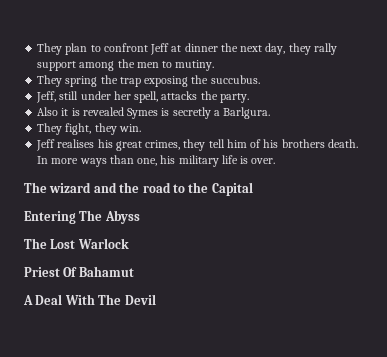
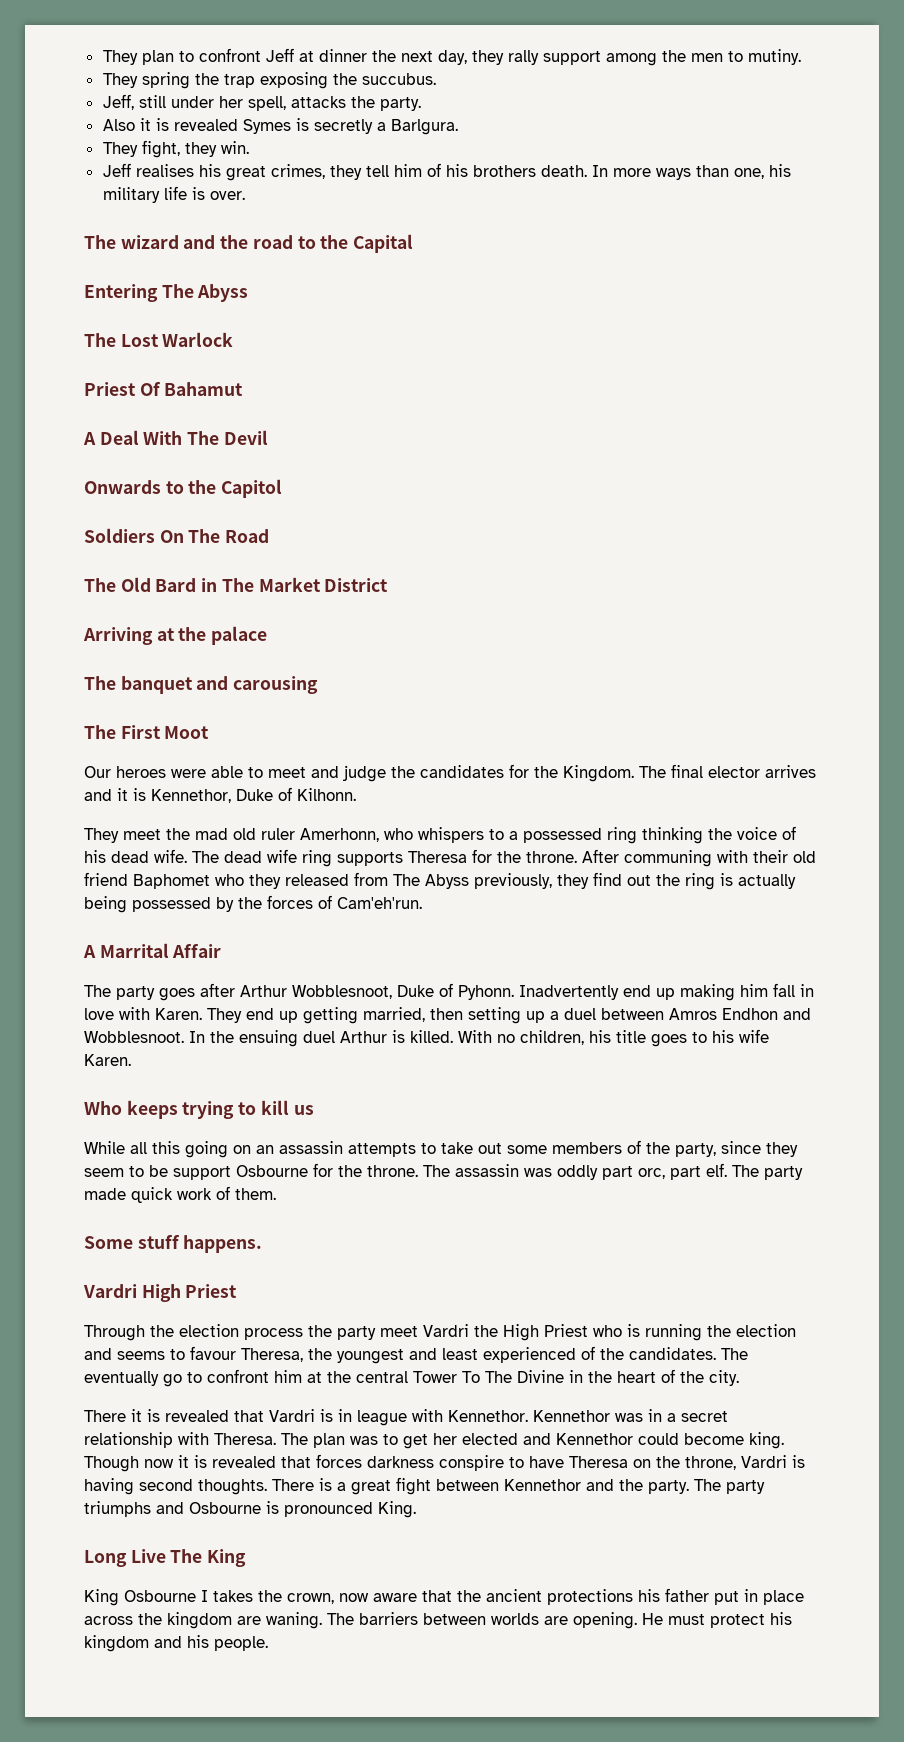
+ Onwards to the Capitol
+ Soldiers On The Road
+ The Old Bard in The Market District
+ Arriving at the palace
+ The banquet and carousing
+ The First Moot
+ Our heroes were able to meet and judge the candidates for the Kingdom. The final elector arrives and it is Kennethor, Duke of Kilhonn.
+ They meet the mad old ruler Amerhonn, who whispers to a possessed ring thinking the voice of his dead wife. The dead wife ring supports Theresa for the throne. After communing with their old friend Baphomet who they released from The Abyss previously, they find out the ring is actually being possessed by the forces of Cam'eh'run.
+ A Marrital Affair
+ The party goes after Arthur Wobblesnoot, Duke of Pyhonn. Inadvertently end up making him fall in love with Karen. They end up getting married, then setting up a duel between Amros Endhon and Wobblesnoot. In the ensuing duel Arthur is killed. With no children, his title goes to his wife Karen.
+ Who keeps trying to kill us
+ While all this going on an assassin attempts to take out some members of the party, since they seem to be support Osbourne for the throne. The assassin was oddly part orc, part elf. The party made quick work of them.
+ Some stuff happens.
+ Vardri High Priest
+ Through the election process the party meet Vardri the High Priest who is running the election and seems to favour Theresa, the youngest and least experienced of the candidates. The eventually go to confront him at the central Tower To The Divine in the heart of the city.
+ There it is revealed that Vardri is in league with Kennethor. Kennethor was in a secret relationship with Theresa. The plan was to get her elected and Kennethor could become king. Though now it is revealed that forces darkness conspire to have Theresa on the throne, Vardri is having second thoughts. There is a great fight between Kennethor and the party. The party triumphs and Osbourne is pronounced King.
+ Long Live The King
+ King Osbourne I takes the crown, now aware that the ancient protections his father put in place across the kingdom are waning. The barriers between worlds are opening. He must protect his kingdom and his people.

